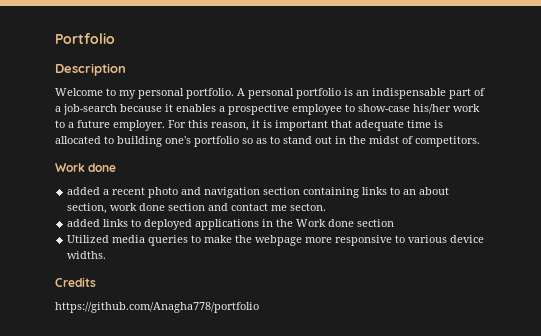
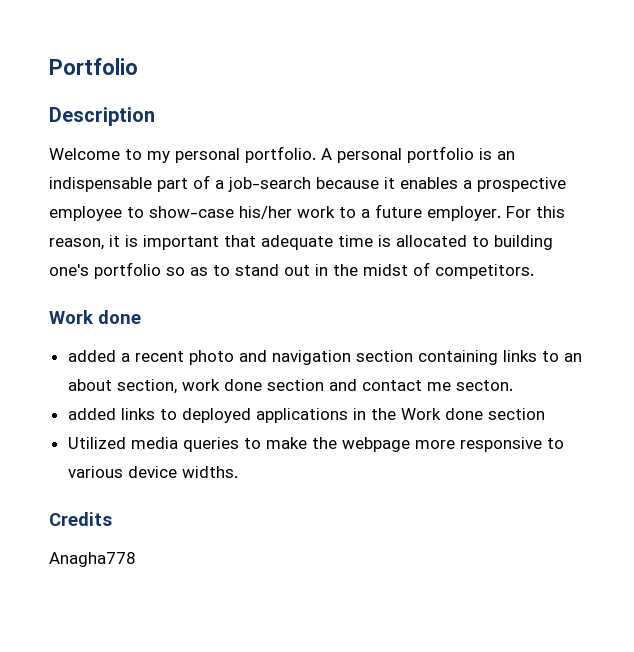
- https://github.com/Anagha778/portfolio
+ Anagha778

